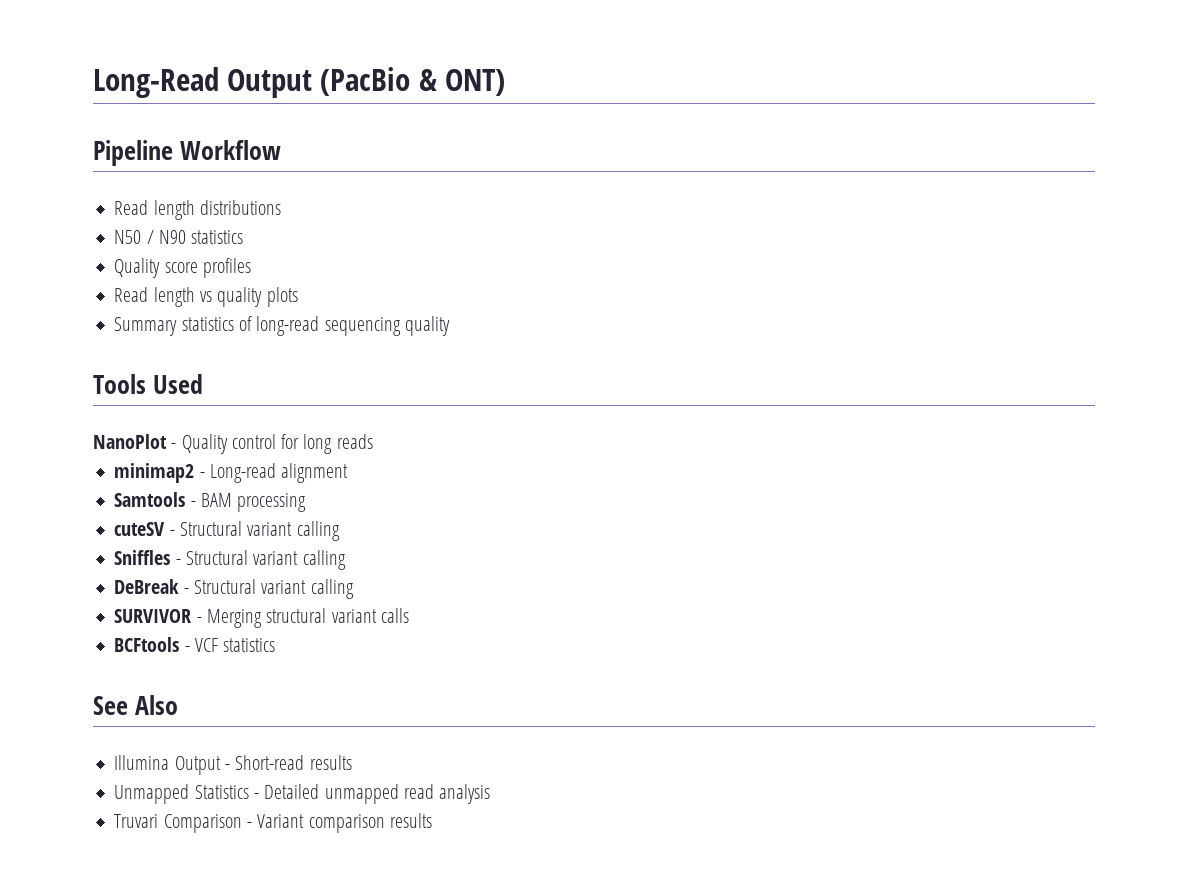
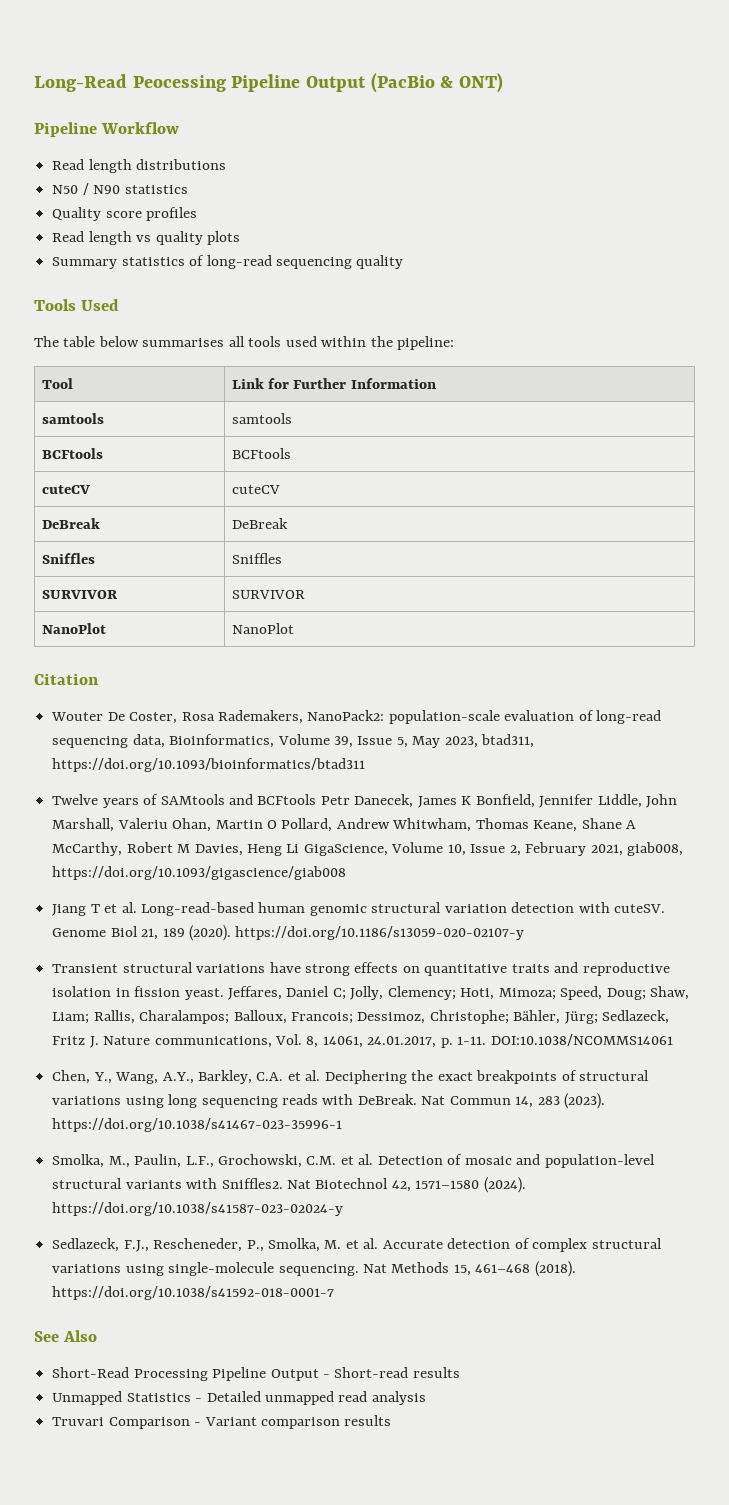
- Long-Read Output (PacBio & ONT)
+ Long-Read Peocessing Pipeline Output (PacBio & ONT)
- NanoPlot - Quality control for long reads
- minimap2 - Long-read alignment
- Samtools - BAM processing
- cuteSV - Structural variant calling
- Sniffles - Structural variant calling
- DeBreak - Structural variant calling
- SURVIVOR - Merging structural variant calls
- BCFtools - VCF statistics
+ The table below summarises all tools used within the pipeline:
+ Tool | Link for Further Information
+ samtools | samtools
+ BCFtools | BCFtools
+ cuteCV | cuteCV
+ DeBreak | DeBreak
+ Sniffles | Sniffles
+ SURVIVOR | SURVIVOR
+ NanoPlot | NanoPlot
+ Citation
+ Wouter De Coster, Rosa Rademakers, NanoPack2: population-scale evaluation of long-read sequencing data, Bioinformatics, Volume 39, Issue 5, May 2023, btad311, https://doi.org/10.1093/bioinformatics/btad311
+ Twelve years of SAMtools and BCFtools Petr Danecek, James K Bonfield, Jennifer Liddle, John Marshall, Valeriu Ohan, Martin O Pollard, Andrew Whitwham, Thomas Keane, Shane A McCarthy, Robert M Davies, Heng Li GigaScience, Volume 10, Issue 2, February 2021, giab008, https://doi.org/10.1093/gigascience/giab008
+ Jiang T et al. Long-read-based human genomic structural variation detection with cuteSV. Genome Biol 21, 189 (2020). https://doi.org/10.1186/s13059-020-02107-y
+ Transient structural variations have strong effects on quantitative traits and reproductive isolation in fission yeast. Jeffares, Daniel C; Jolly, Clemency; Hoti, Mimoza; Speed, Doug; Shaw, Liam; Rallis, Charalampos; Balloux, Francois; Dessimoz, Christophe; Bähler, Jürg; Sedlazeck, Fritz J. Nature communications, Vol. 8, 14061, 24.01.2017, p. 1-11. DOI:10.1038/NCOMMS14061
+ Chen, Y., Wang, A.Y., Barkley, C.A. et al. Deciphering the exact breakpoints of structural variations using long sequencing reads with DeBreak. Nat Commun 14, 283 (2023). https://doi.org/10.1038/s41467-023-35996-1
+ Smolka, M., Paulin, L.F., Grochowski, C.M. et al. Detection of mosaic and population-level structural variants with Sniffles2. Nat Biotechnol 42, 1571–1580 (2024). https://doi.org/10.1038/s41587-023-02024-y
+ Sedlazeck, F.J., Rescheneder, P., Smolka, M. et al. Accurate detection of complex structural variations using single-molecule sequencing. Nat Methods 15, 461–468 (2018). https://doi.org/10.1038/s41592-018-0001-7
- Illumina Output - Short-read results
+ Short-Read Processing Pipeline Output - Short-read results

